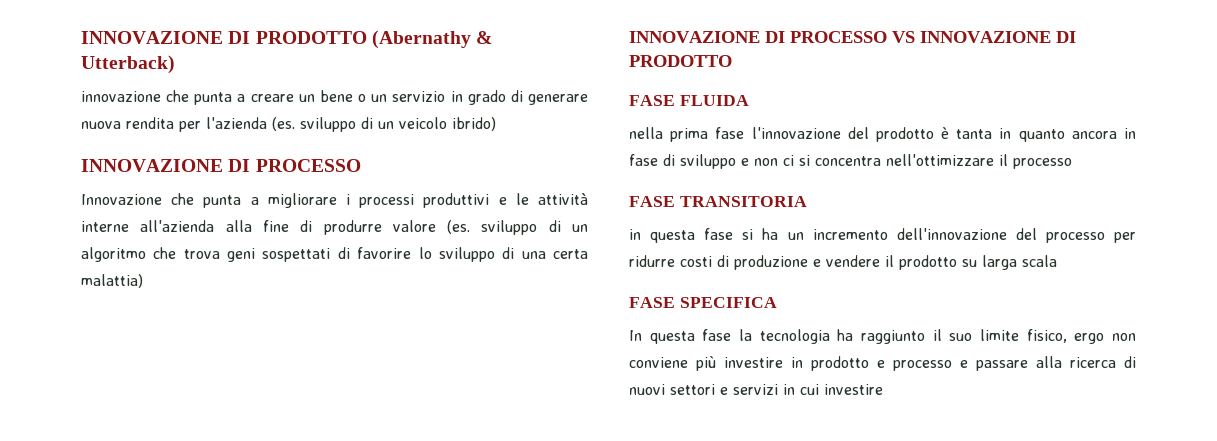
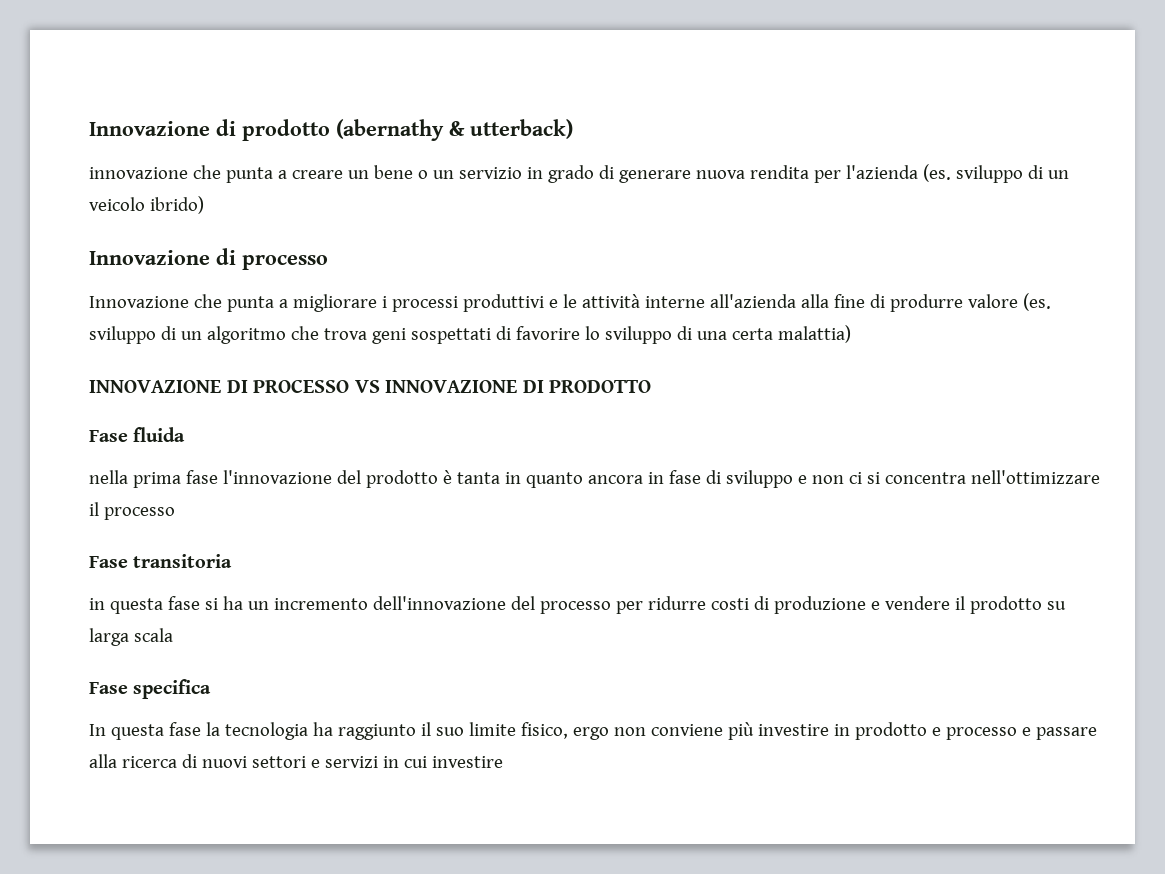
- INNOVAZIONE DI PRODOTTO (Abernathy & Utterback)
+ Innovazione di prodotto (abernathy & utterback)
  innovazione che punta a creare un bene o un servizio in grado di generare nuova rendita per l'azienda (es. sviluppo di un veicolo ibrido)
- INNOVAZIONE DI PROCESSO
+ Innovazione di processo
- FASE FLUIDA
+ Fase fluida
- FASE TRANSITORIA
+ Fase transitoria
- FASE SPECIFICA
+ Fase specifica

